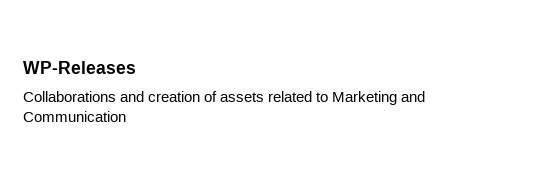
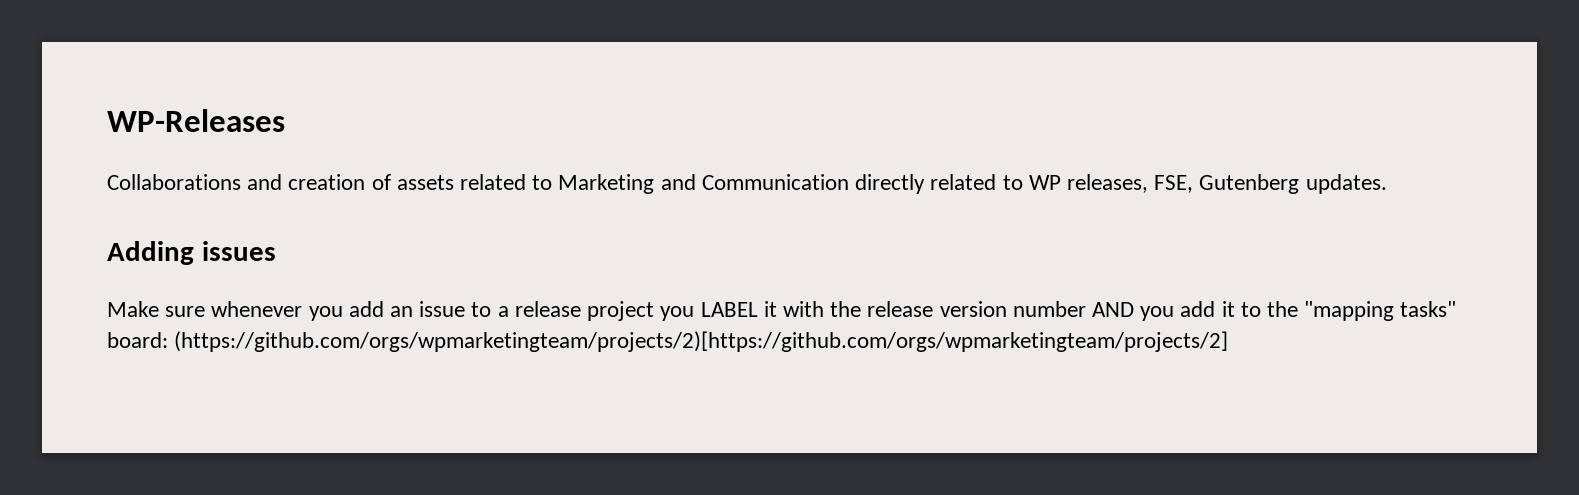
- Collaborations and creation of assets related to Marketing and Communication
+ Collaborations and creation of assets related to Marketing and Communication directly related to WP releases, FSE, Gutenberg updates.
+ Adding issues
+ Make sure whenever you add an issue to a release project you LABEL it with the release version number AND you add it to the "mapping tasks" board: (https://github.com/orgs/wpmarketingteam/projects/2)[https://github.com/orgs/wpmarketingteam/projects/2]

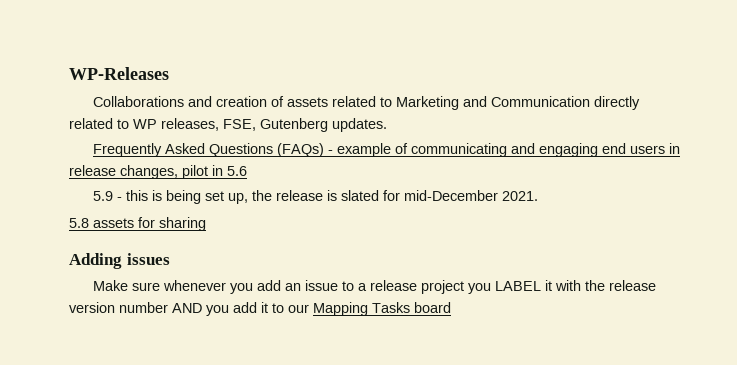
+ Frequently Asked Questions (FAQs) - example of communicating and engaging end users in release changes, pilot in 5.6
+ 5.9 - this is being set up, the release is slated for mid-December 2021.
+ 5.8 assets for sharing
- Make sure whenever you add an issue to a release project you LABEL it with the release version number AND you add it to the "mapping tasks" board: (https://github.com/orgs/wpmarketingteam/projects/2)[https://github.com/orgs/wpmarketingteam/projects/2]
+ Make sure whenever you add an issue to a release project you LABEL it with the release version number AND you add it to our Mapping Tasks board

